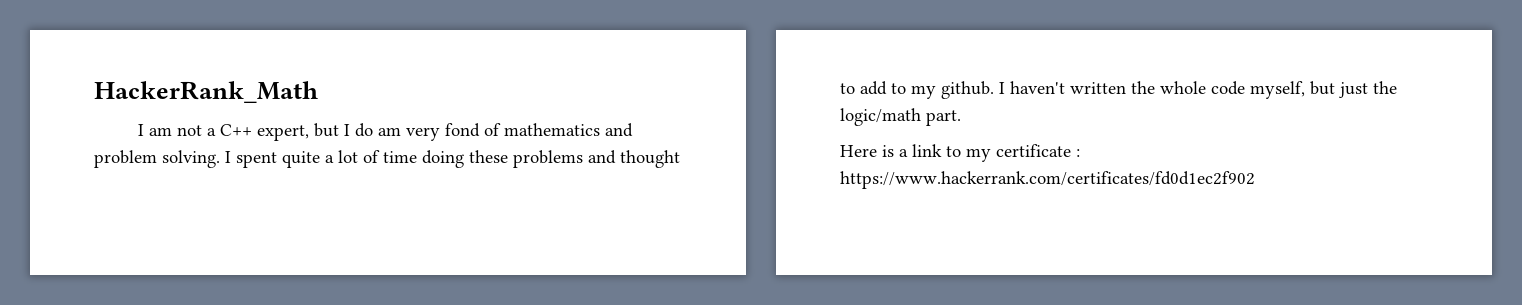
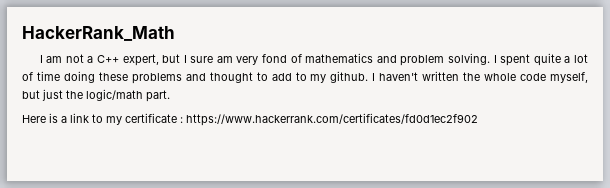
- I am not a C++ expert, but I do am very fond of mathematics and problem solving.
+ I am not a C++ expert, but I sure am very fond of mathematics and problem solving.

